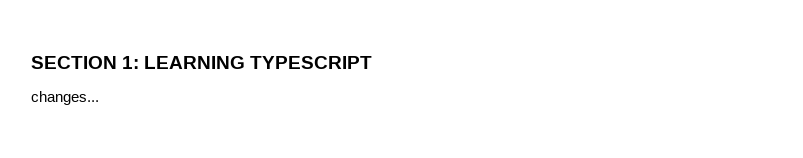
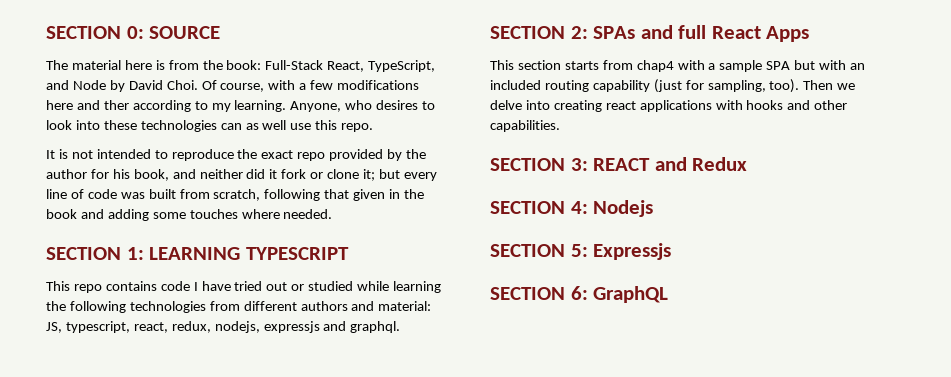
+ SECTION 0: SOURCE
+ The material here is from the book: Full-Stack React, TypeScript, and Node by David Choi. Of course, with a few modifications here and ther according to my learning. Anyone, who desires to look into these technologies can as well use this repo.
+ It is not intended to reproduce the exact repo provided by the author for his book, and neither did it fork or clone it; but every line of code was built from scratch, following that given in the book and adding some touches where needed.
  SECTION 1: LEARNING TYPESCRIPT
- changes...
+ This repo contains code I have tried out or studied while learning the following technologies from different authors and material: JS, typescript, react, redux, nodejs, expressjs and graphql.
+ SECTION 2: SPAs and full React Apps
+ This section starts from chap4 with a sample SPA but with an included routing capability (just for sampling, too). Then we delve into creating react applications with hooks and other capabilities.
+ SECTION 3: REACT and Redux
+ SECTION 4: Nodejs
+ SECTION 5: Expressjs
+ SECTION 6: GraphQL

